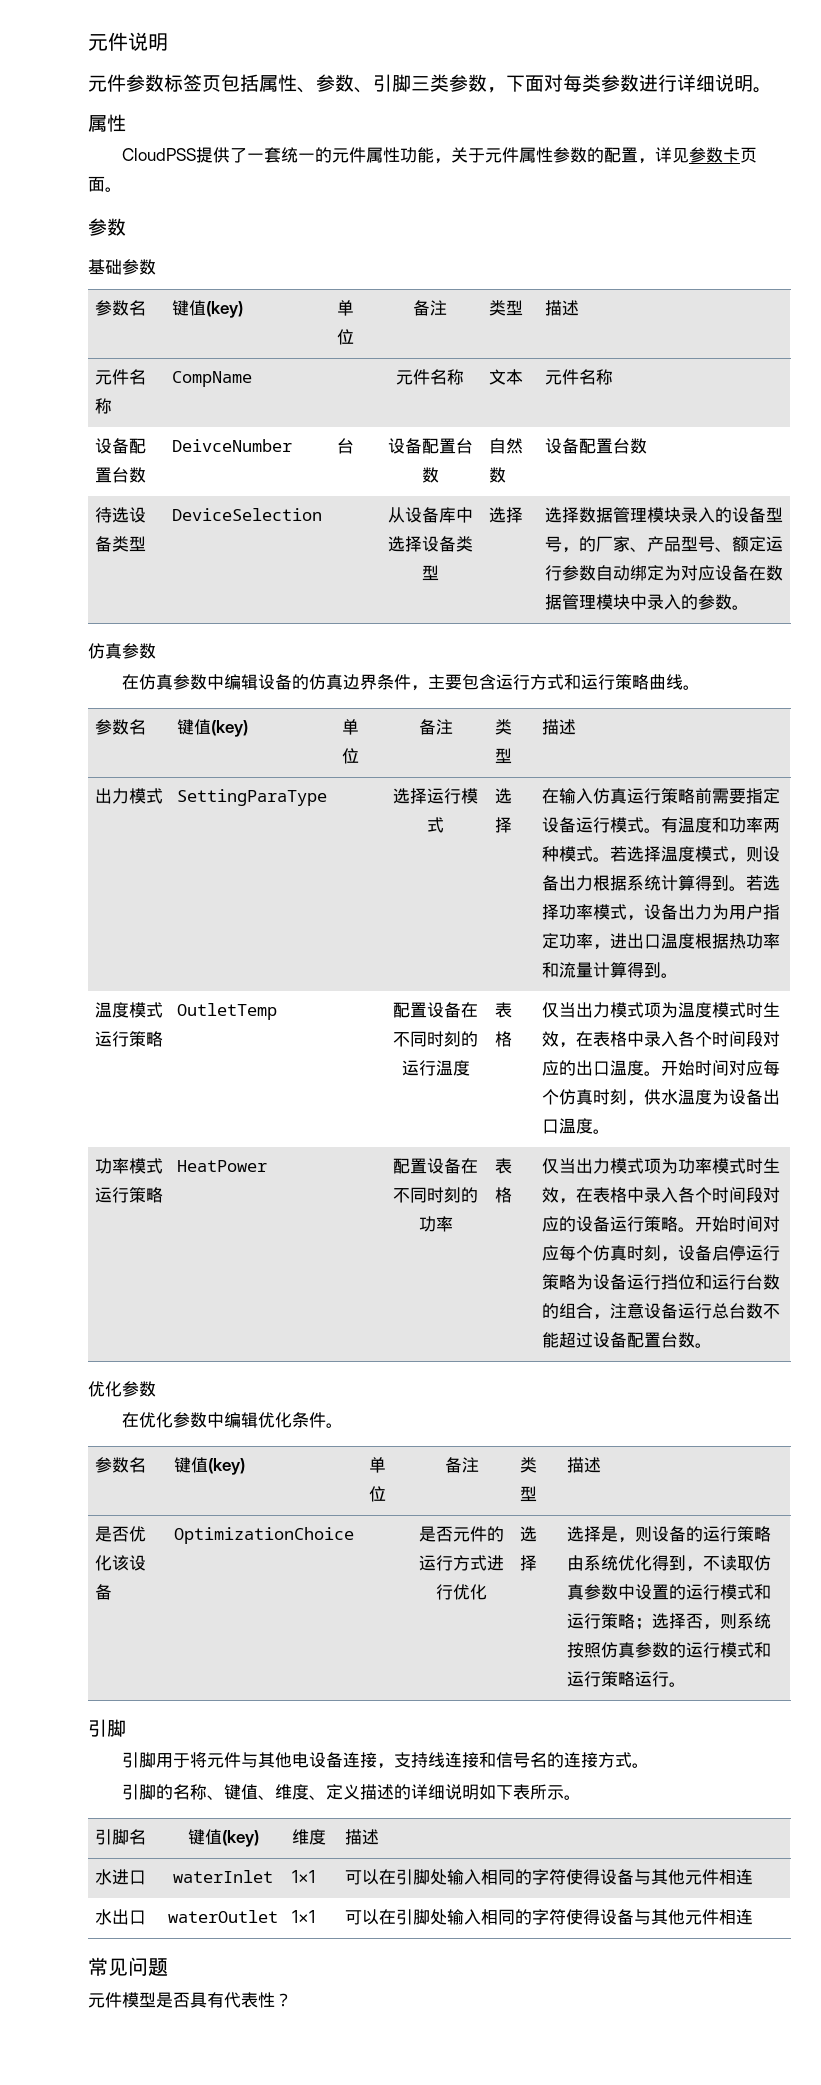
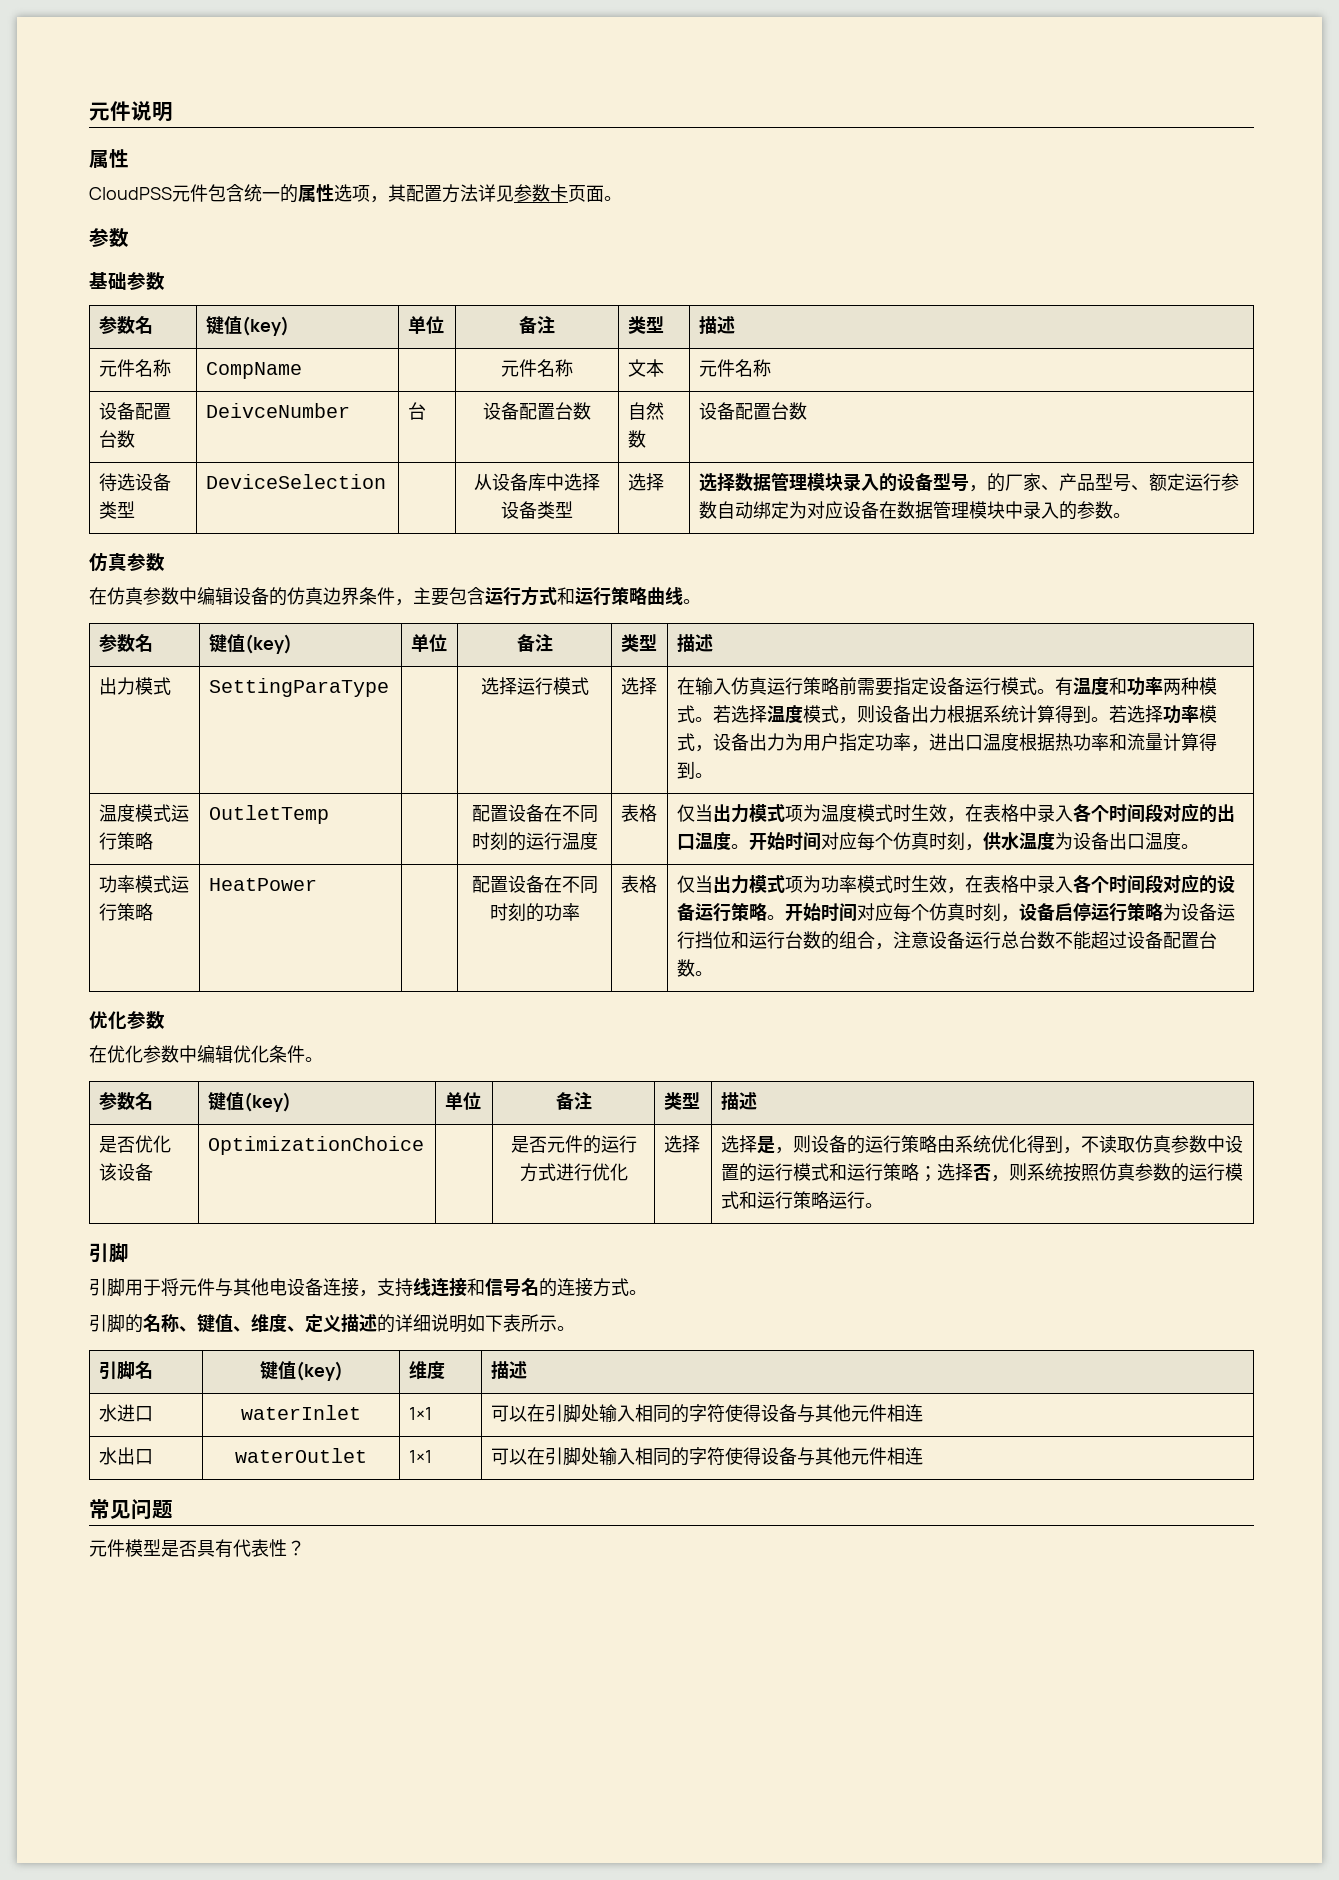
  元件说明
- 元件参数标签页包括属性、参数、引脚三类参数，下面对每类参数进行详细说明。
  属性
- CloudPSS提供了一套统一的元件属性功能，关于元件属性参数的配置，详见参数卡页面。
+ CloudPSS元件包含统一的属性选项，其配置方法详见参数卡页面。

